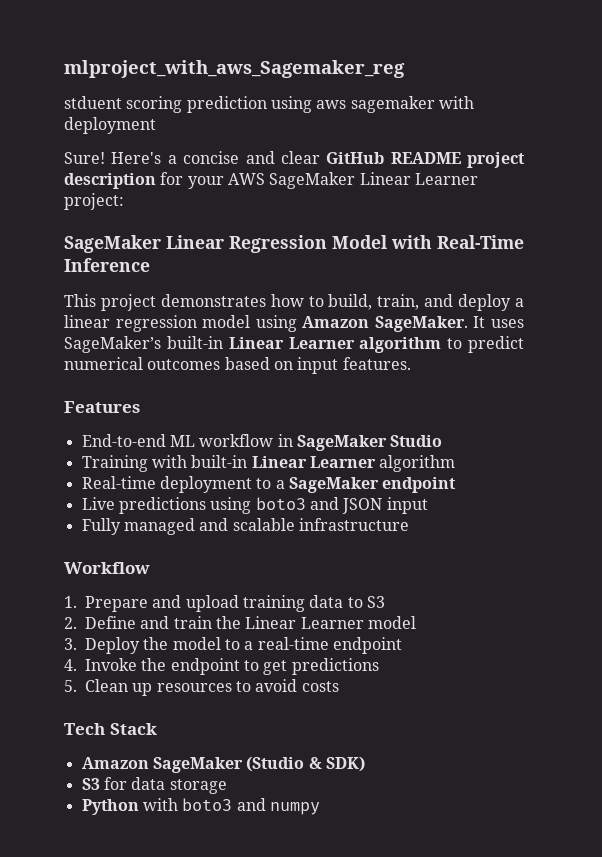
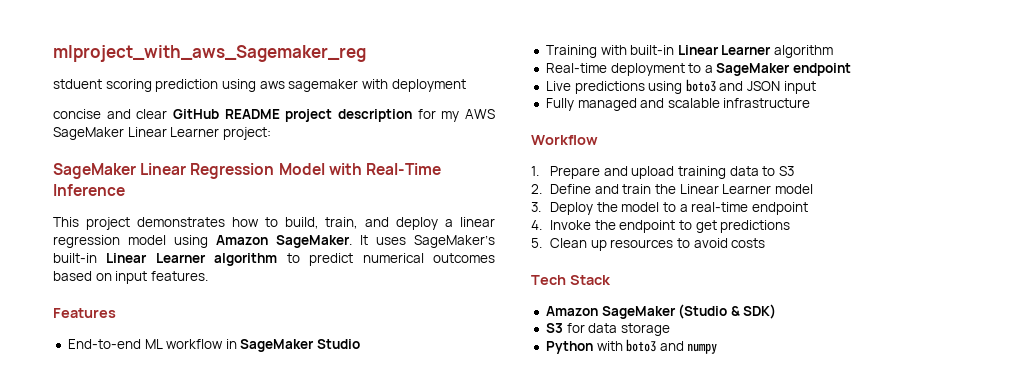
- Sure! Here's a concise and clear GitHub README project description for your AWS SageMaker Linear Learner project:
+ concise and clear GitHub README project description for my AWS SageMaker Linear Learner project:

